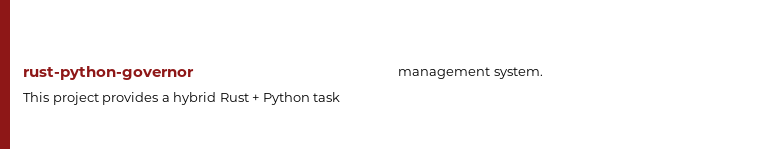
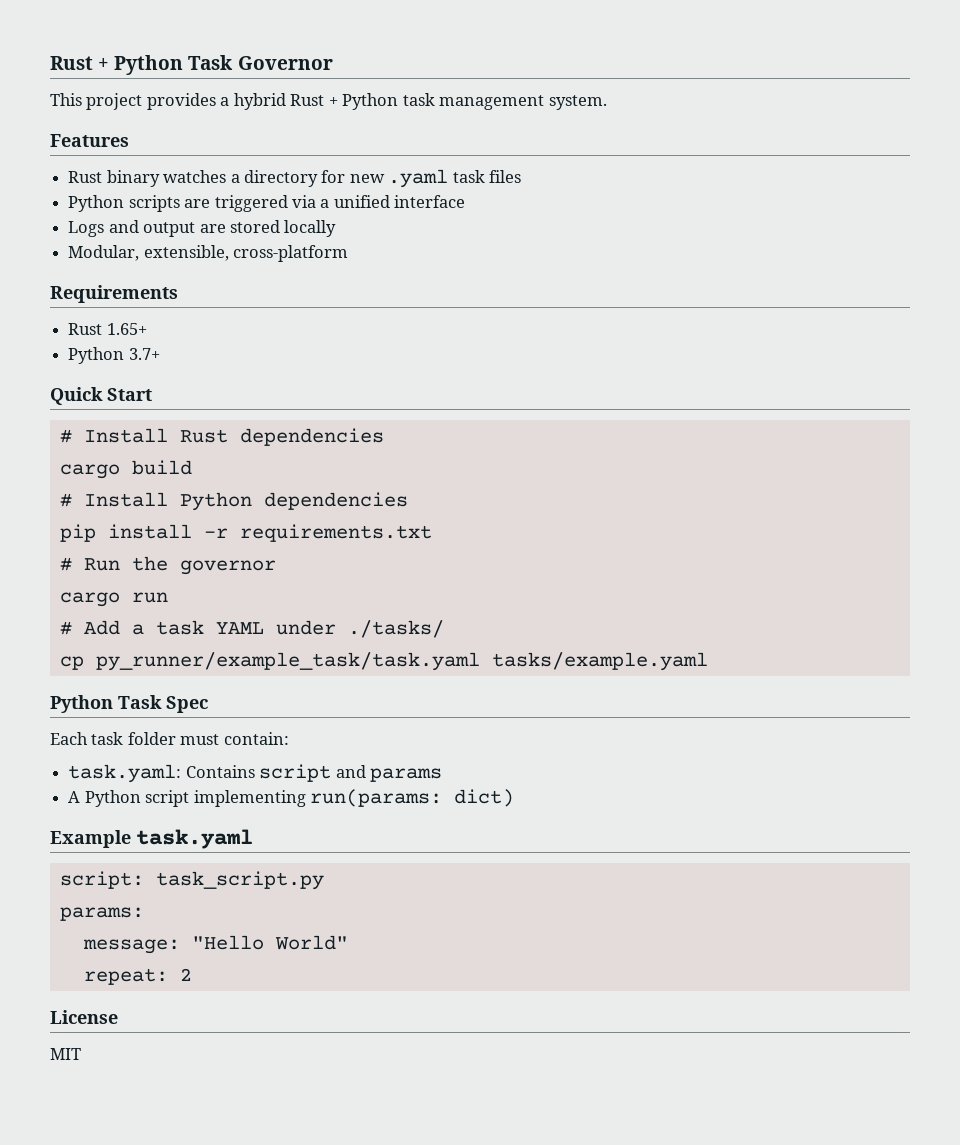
- rust-python-governor
+ Rust + Python Task Governor
+ Features
+ Rust binary watches a directory for new .yaml task files
+ Python scripts are triggered via a unified interface
+ Logs and output are stored locally
+ Modular, extensible, cross-platform
+ Requirements
+ Rust 1.65+
+ Python 3.7+
+ Quick Start
+ # Install Rust dependencies
+ cargo build
+ # Install Python dependencies
+ pip install -r requirements.txt
+ # Run the governor
+ cargo run
+ # Add a task YAML under ./tasks/
+ cp py_runner/example_task/task.yaml tasks/example.yaml
+ Python Task Spec
+ Each task folder must contain:
+ task.yaml: Contains script and params
+ A Python script implementing run(params: dict)
+ Example task.yaml
+ script: task_script.py
+ params:
+ message: "Hello World"
+ repeat: 2
+ License
+ MIT

